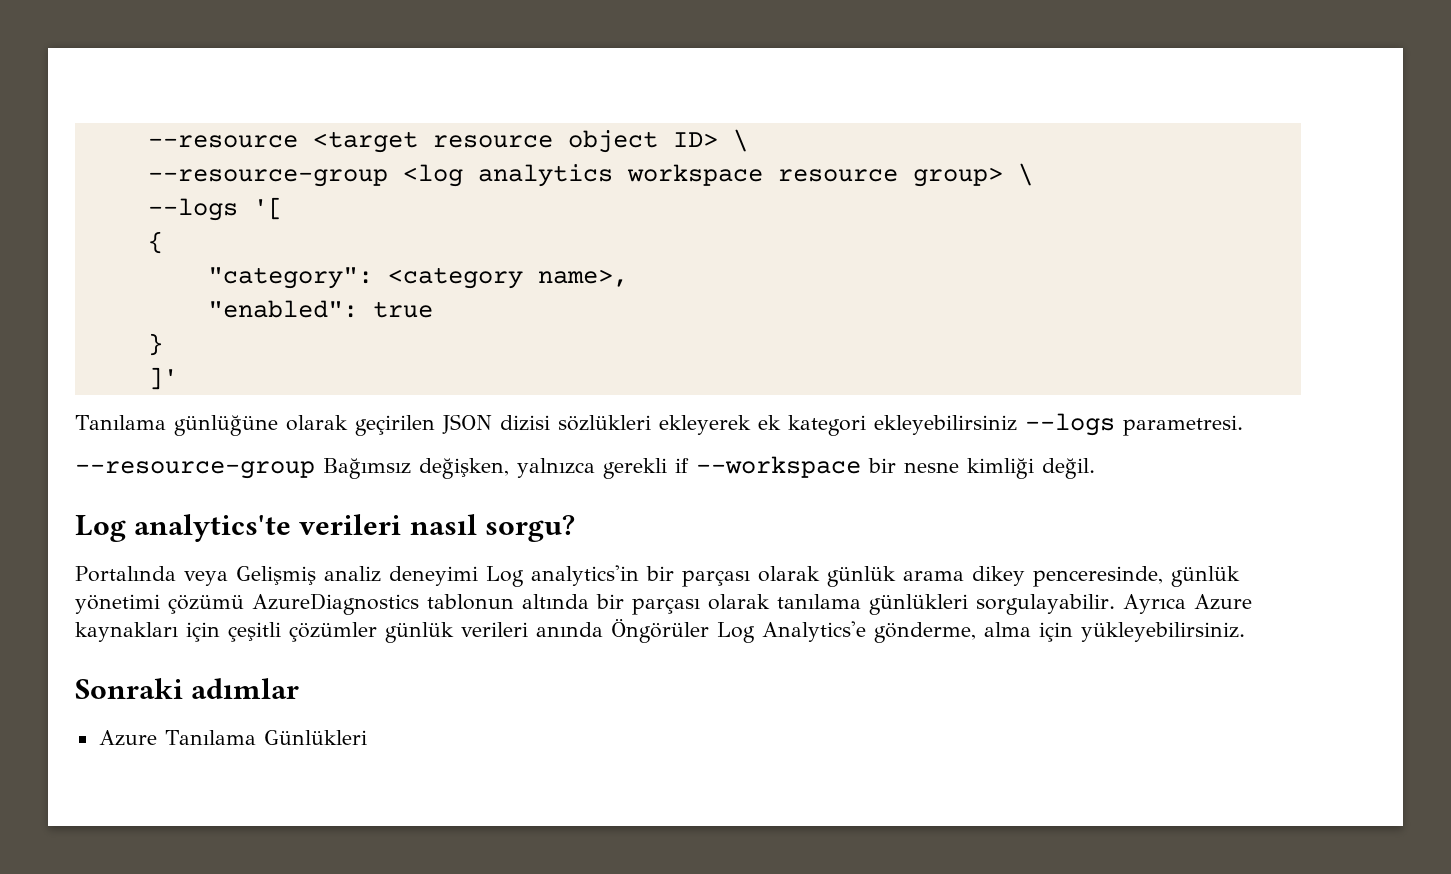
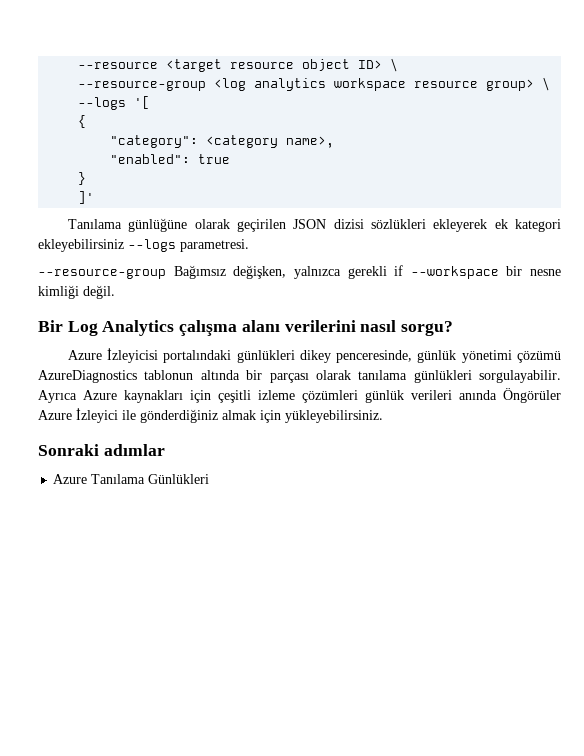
- Log analytics'te verileri nasıl sorgu?
- Portalında veya Gelişmiş analiz deneyimi Log analytics'in bir parçası olarak günlük arama dikey penceresinde, günlük yönetimi çözümü AzureDiagnostics tablonun altında bir parçası olarak tanılama günlükleri sorgulayabilir.
+ Bir Log Analytics çalışma alanı verilerini nasıl sorgu?
+ Azure İzleyicisi portalındaki günlükleri dikey penceresinde, günlük yönetimi çözümü AzureDiagnostics tablonun altında bir parçası olarak tanılama günlükleri sorgulayabilir.
- Ayrıca Azure kaynakları için çeşitli çözümler günlük verileri anında Öngörüler Log Analytics'e gönderme, alma için yükleyebilirsiniz.
+ Ayrıca Azure kaynakları için çeşitli izleme çözümleri günlük verileri anında Öngörüler Azure İzleyici ile gönderdiğiniz almak için yükleyebilirsiniz.

